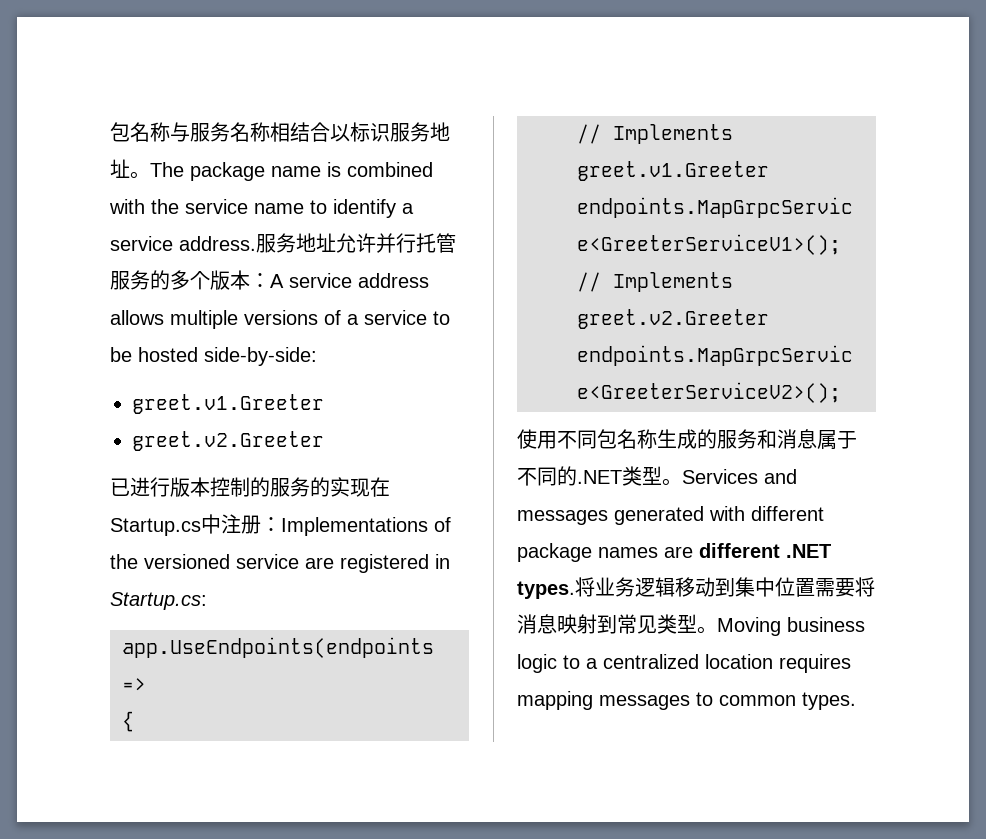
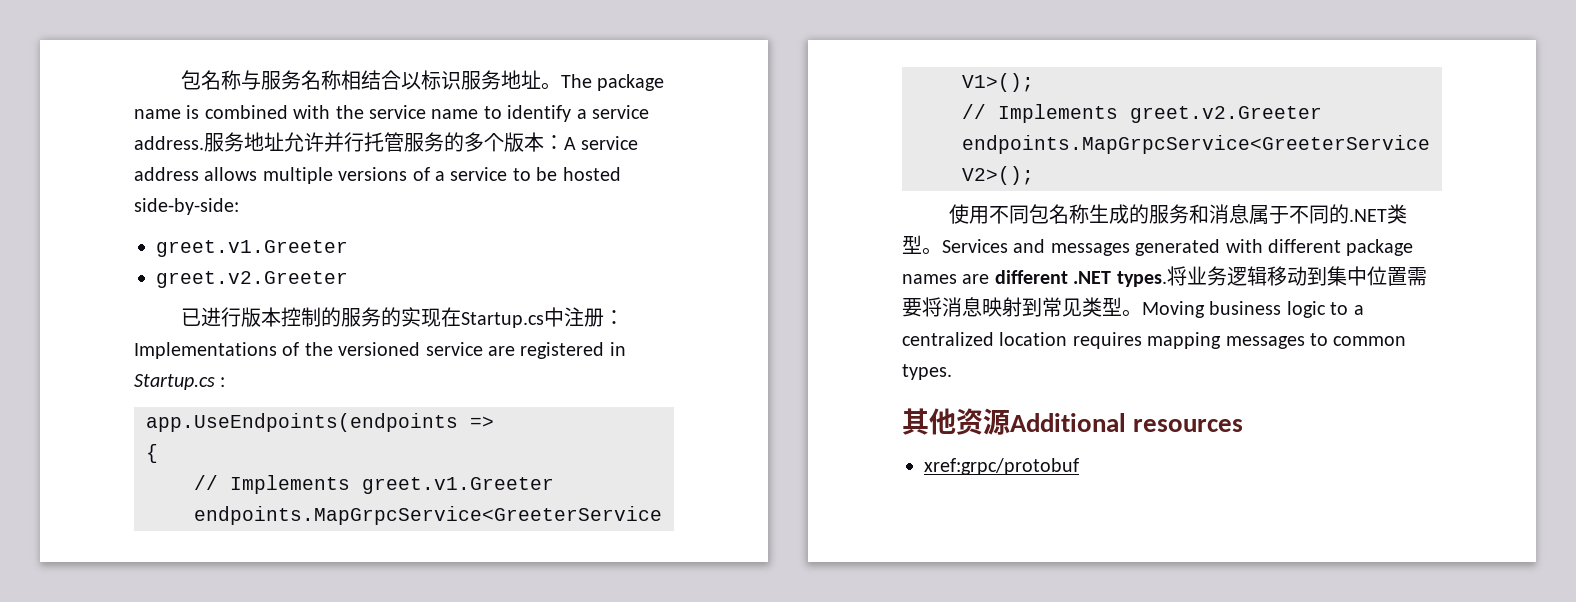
- 已进行版本控制的服务的实现在Startup.cs中注册：Implementations of the versioned service are registered in Startup.cs:
+ 已进行版本控制的服务的实现在Startup.cs中注册：Implementations of the versioned service are registered in Startup.cs :
+ 其他资源Additional resources
+ xref:grpc/protobuf

